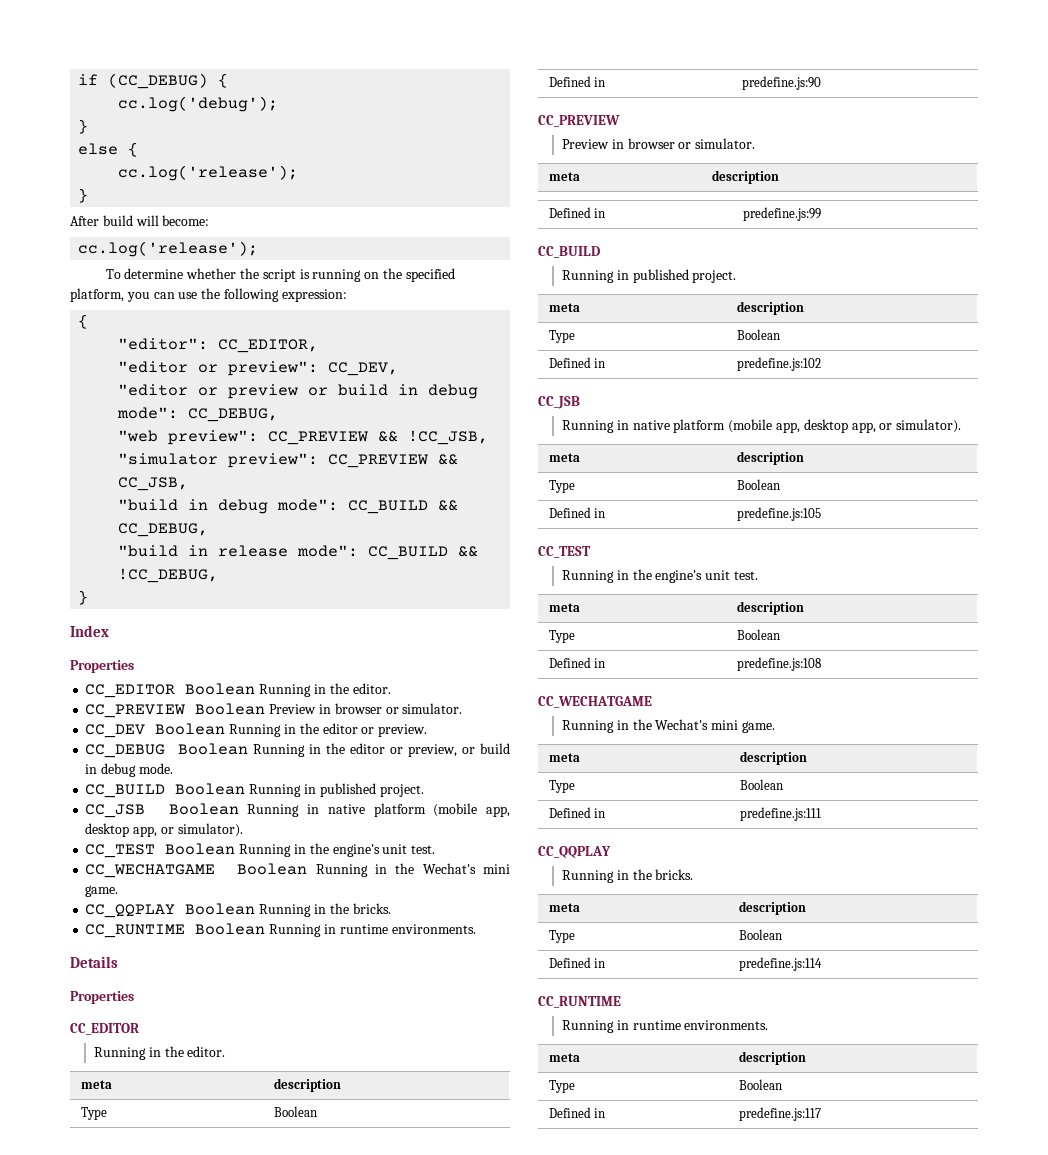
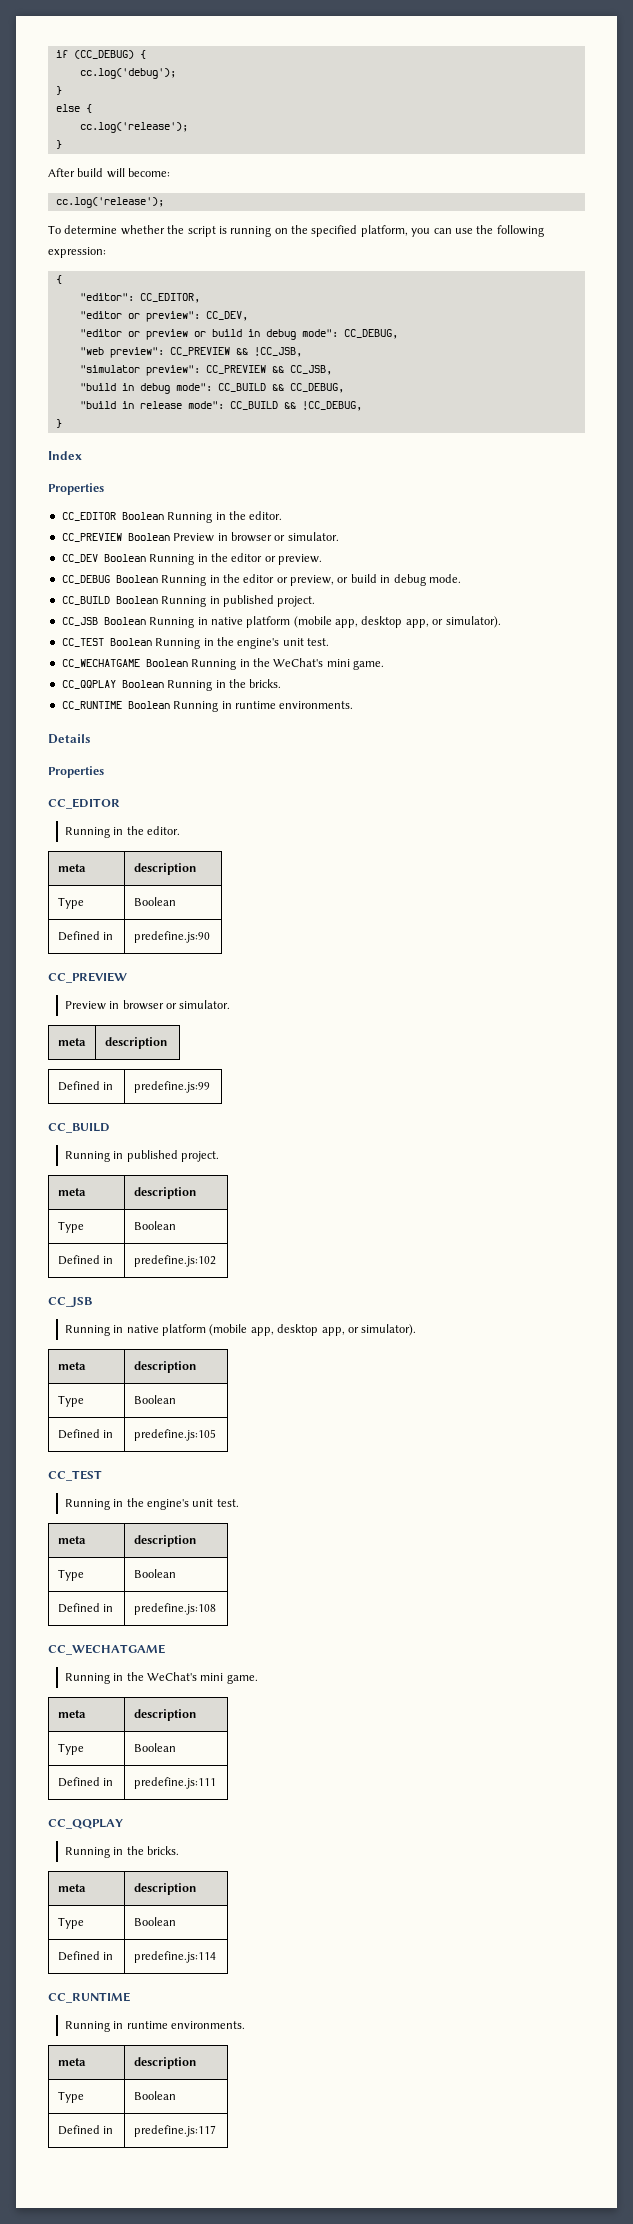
- CC_WECHATGAME Boolean Running in the Wechat's mini game.
+ CC_WECHATGAME Boolean Running in the WeChat's mini game.
  Defined in | predefine.js:108
  CC_WECHATGAME
- Running in the Wechat's mini game.
+ Running in the WeChat's mini game.

